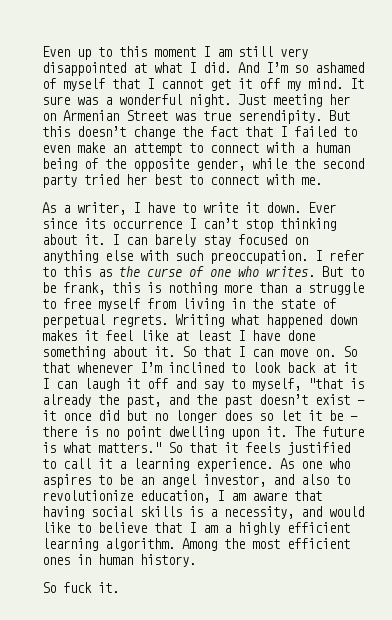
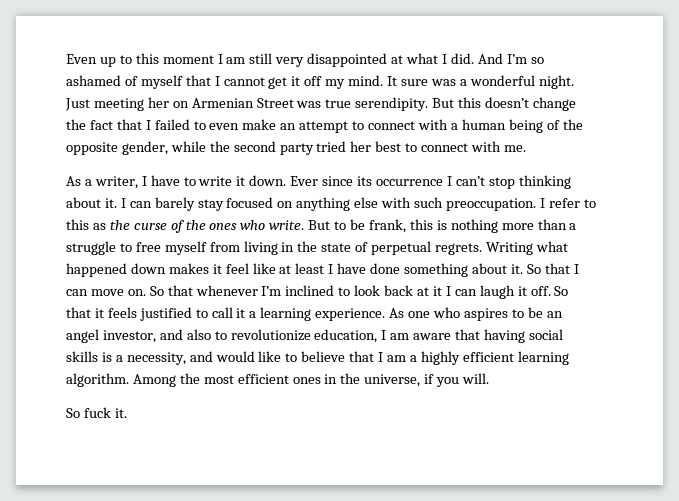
- I refer to this as the curse of one who writes.
+ I refer to this as the curse of the ones who write.
- So that whenever I’m inclined to look back at it I can laugh it off and say to myself, "that is already the past, and the past doesn’t exist - it once did but no longer does so let it be - there is no point dwelling upon it. The future is what matters."
+ So that whenever I’m inclined to look back at it I can laugh it off.
- Among the most efficient ones in human history.
+ Among the most efficient ones in the universe, if you will.

